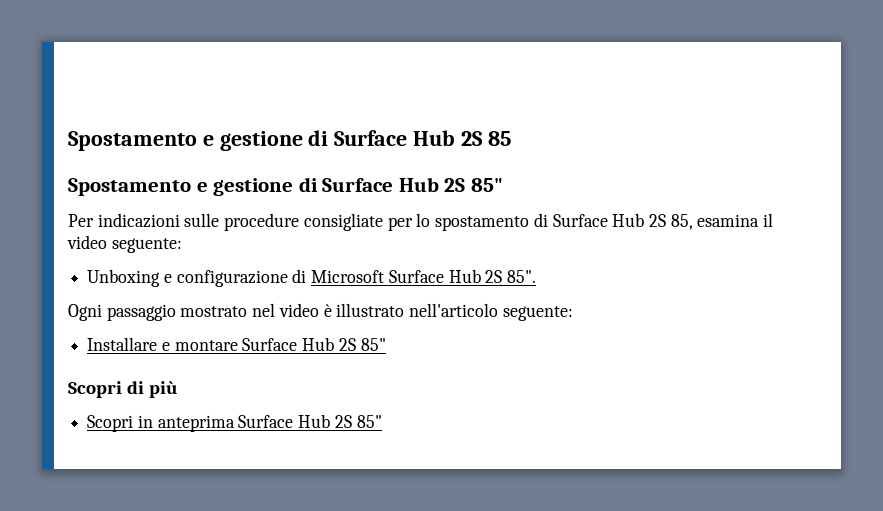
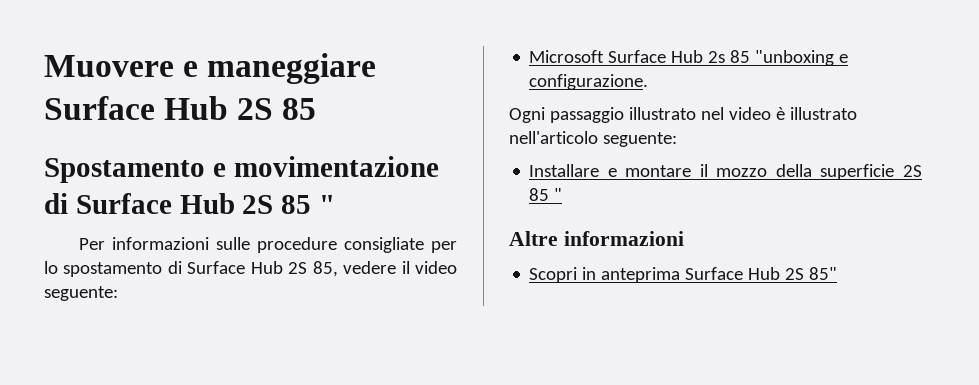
- Spostamento e gestione di Surface Hub 2S 85
+ Muovere e maneggiare Surface Hub 2S 85
- Spostamento e gestione di Surface Hub 2S 85"
+ Spostamento e movimentazione di Surface Hub 2S 85 "
- Per indicazioni sulle procedure consigliate per lo spostamento di Surface Hub 2S 85, esamina il video seguente:
+ Per informazioni sulle procedure consigliate per lo spostamento di Surface Hub 2S 85, vedere il video seguente:
- Unboxing e configurazione di Microsoft Surface Hub 2S 85".
+ Microsoft Surface Hub 2s 85 "unboxing e configurazione.
- Ogni passaggio mostrato nel video è illustrato nell'articolo seguente:
+ Ogni passaggio illustrato nel video è illustrato nell'articolo seguente:
- Installare e montare Surface Hub 2S 85"
- Scopri di più
+ Installare e montare il mozzo della superficie 2S 85 "
+ Altre informazioni

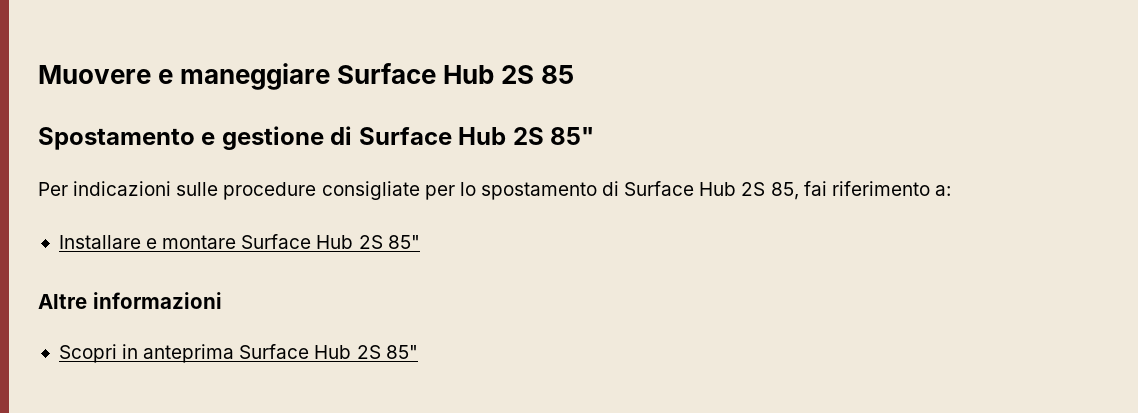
- Spostamento e movimentazione di Surface Hub 2S 85 "
+ Spostamento e gestione di Surface Hub 2S 85"
- Per informazioni sulle procedure consigliate per lo spostamento di Surface Hub 2S 85, vedere il video seguente:
- Microsoft Surface Hub 2s 85 "unboxing e configurazione.
- Ogni passaggio illustrato nel video è illustrato nell'articolo seguente:
- Installare e montare il mozzo della superficie 2S 85 "
+ Per indicazioni sulle procedure consigliate per lo spostamento di Surface Hub 2S 85, fai riferimento a:
+ Installare e montare Surface Hub 2S 85"

